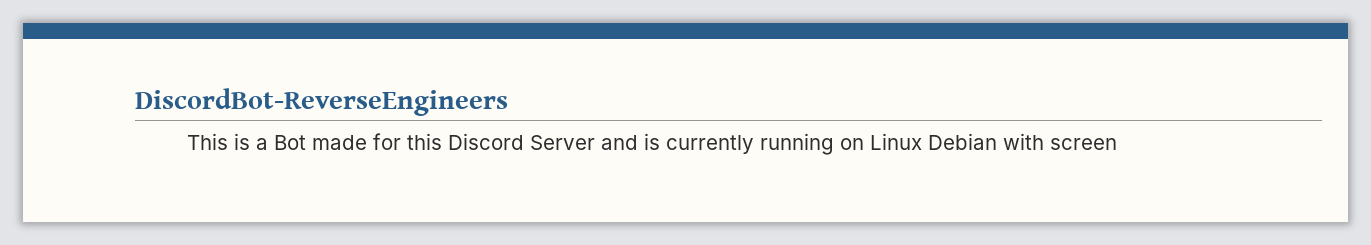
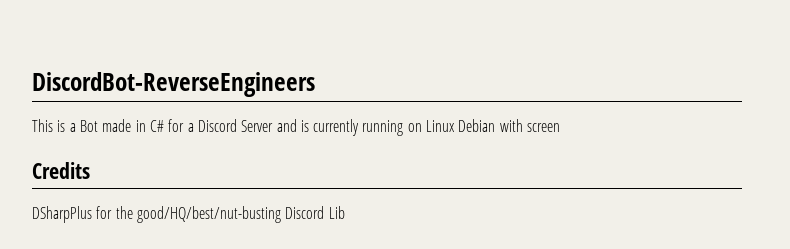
- This is a Bot made for this Discord Server and is currently running on Linux Debian with screen
+ This is a Bot made in C# for a Discord Server and is currently running on Linux Debian with screen
+ Credits
+ DSharpPlus for the good/HQ/best/nut-busting Discord Lib

